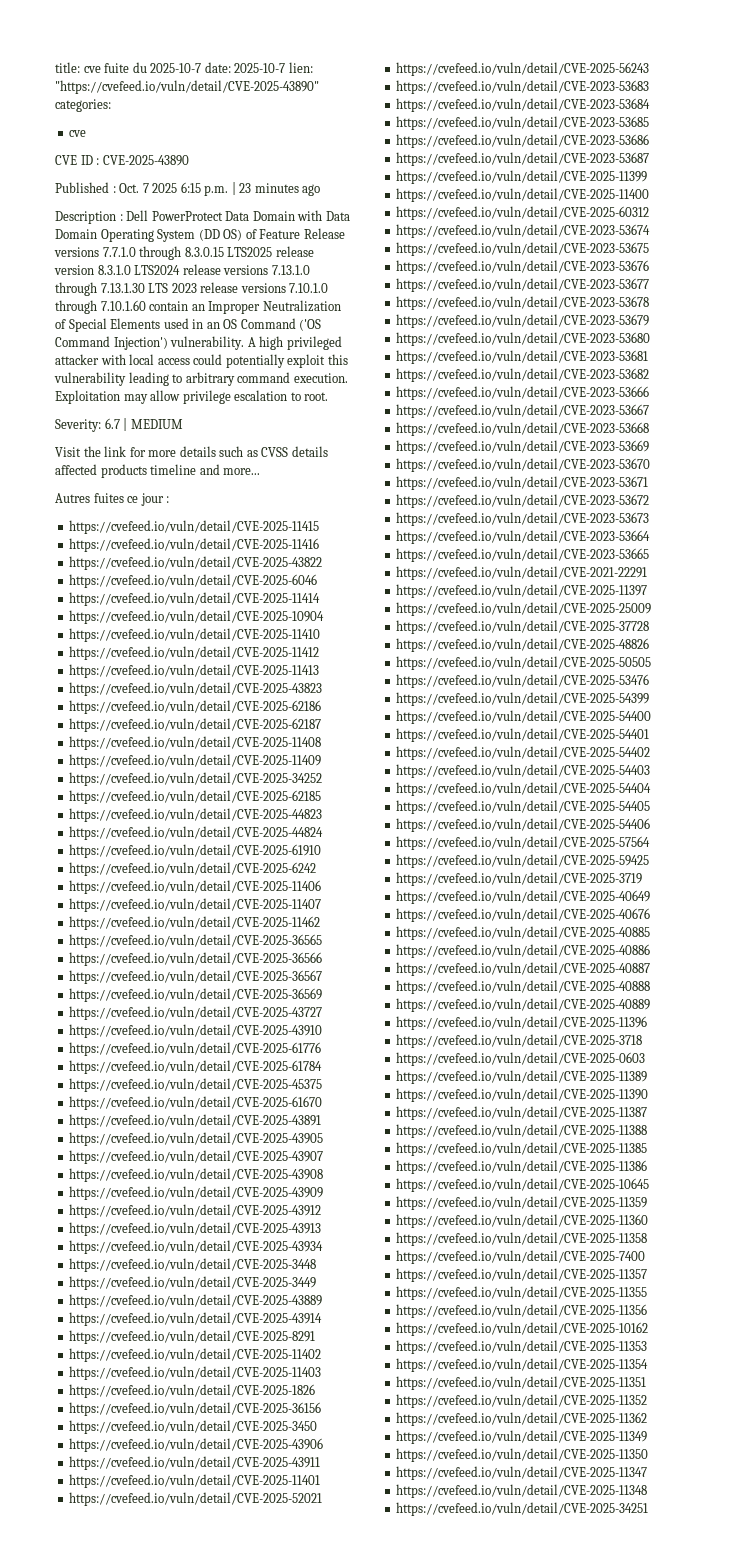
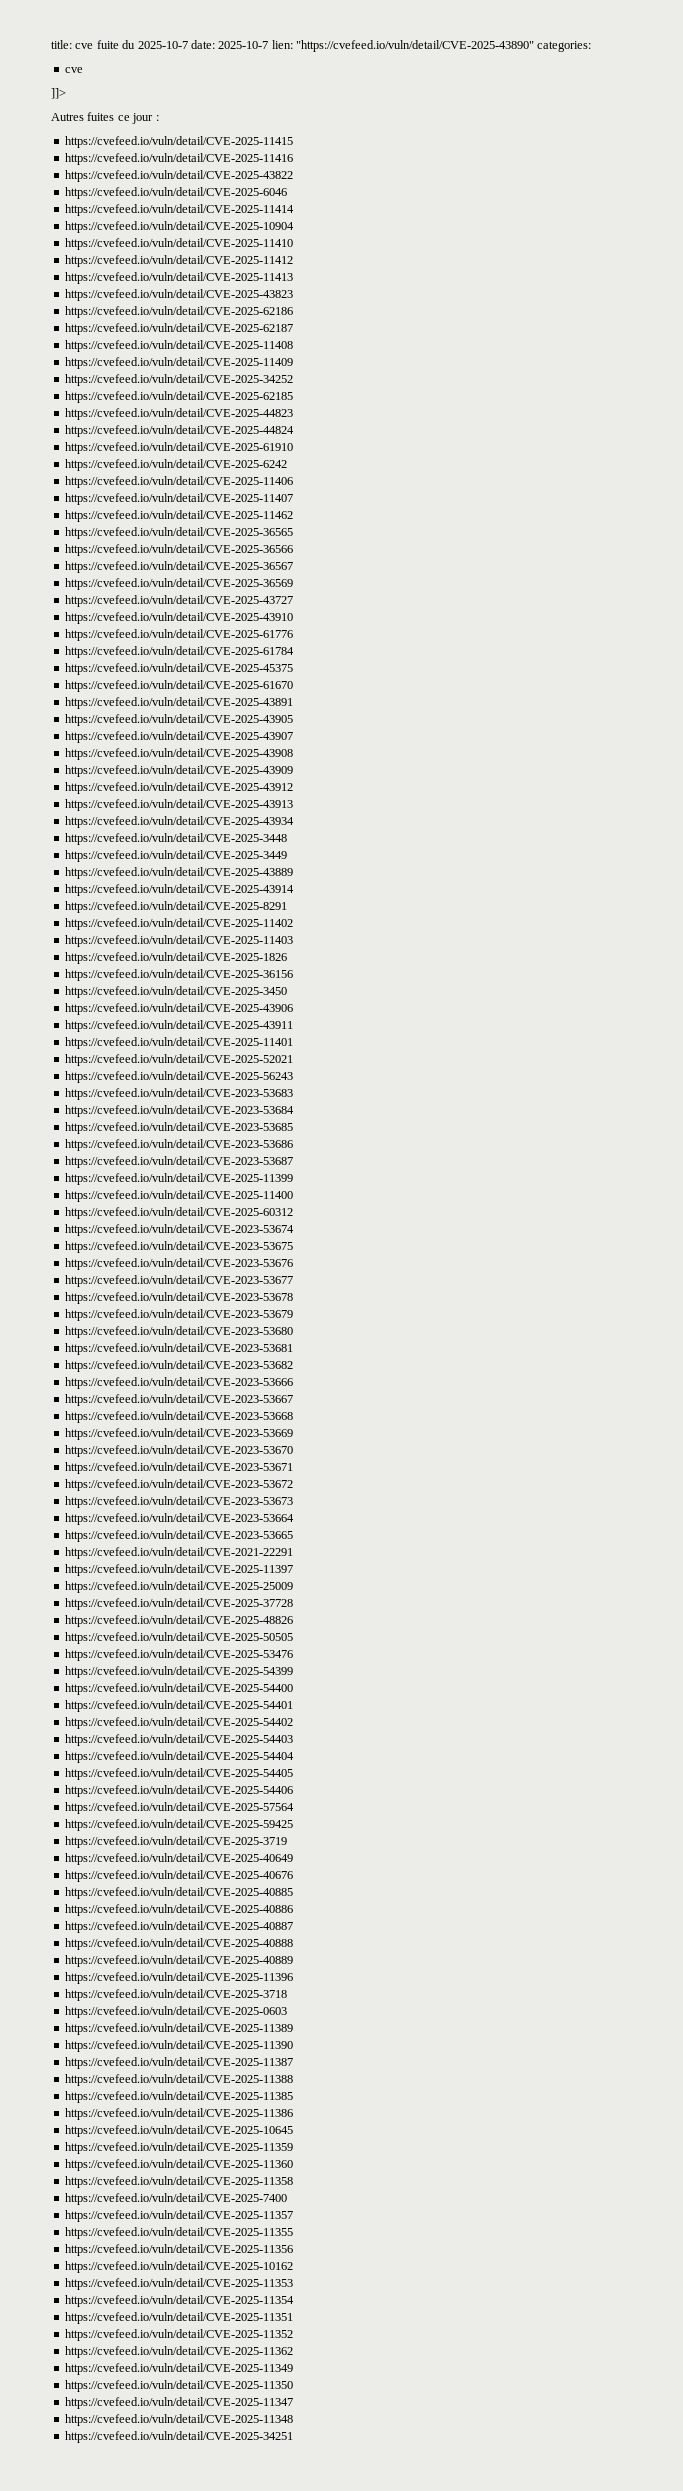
- CVE ID : CVE-2025-43890
- Published : Oct. 7 2025 6:15 p.m. | 23 minutes ago
- Description : Dell PowerProtect Data Domain with Data Domain Operating System (DD OS) of Feature Release versions 7.7.1.0 through 8.3.0.15 LTS2025 release version 8.3.1.0 LTS2024 release versions 7.13.1.0 through 7.13.1.30 LTS 2023 release versions 7.10.1.0 through 7.10.1.60 contain an Improper Neutralization of Special Elements used in an OS Command ('OS Command Injection') vulnerability. A high privileged attacker with local access could potentially exploit this vulnerability leading to arbitrary command execution. Exploitation may allow privilege escalation to root.
- Severity: 6.7 | MEDIUM
- Visit the link for more details such as CVSS details affected products timeline and more...
+ ]]>

